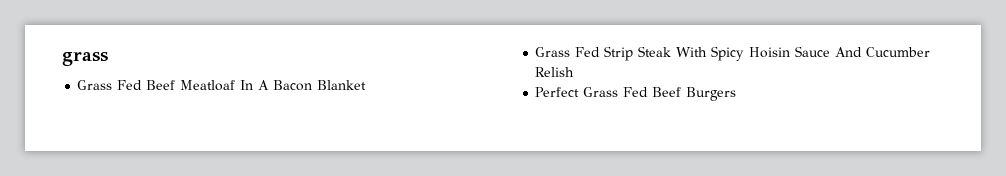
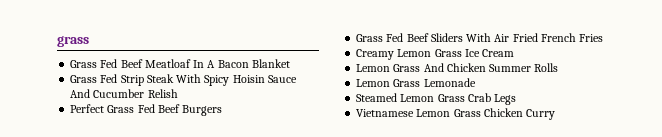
+ Grass Fed Beef Sliders With Air Fried French Fries
+ Creamy Lemon Grass Ice Cream
+ Lemon Grass And Chicken Summer Rolls
+ Lemon Grass Lemonade
+ Steamed Lemon Grass Crab Legs
+ Vietnamese Lemon Grass Chicken Curry

